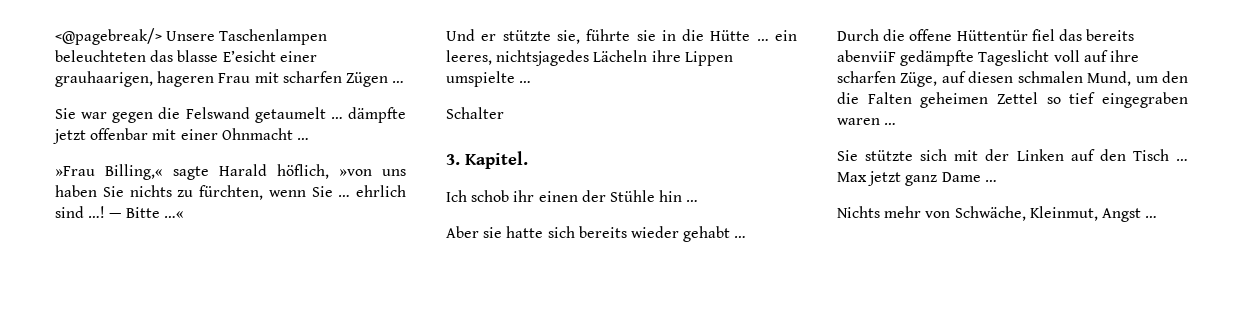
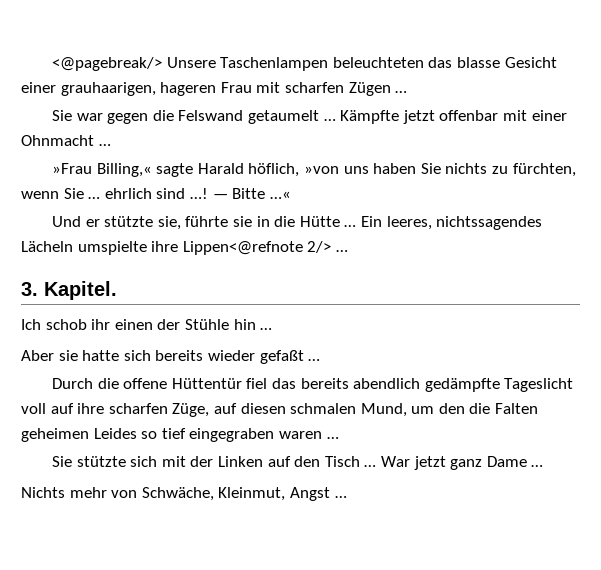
- <@pagebreak/> Unsere Taschenlampen beleuchteten das blasse E’esicht einer grauhaarigen, hageren Frau mit scharfen Zügen …
+ <@pagebreak/> Unsere Taschenlampen beleuchteten das blasse Gesicht einer grauhaarigen, hageren Frau mit scharfen Zügen …
- Sie war gegen die Felswand getaumelt … dämpfte jetzt offenbar mit einer Ohnmacht …
+ Sie war gegen die Felswand getaumelt … Kämpfte jetzt offenbar mit einer Ohnmacht …
- Und er stützte sie, führte sie in die Hütte … ein leeres, nichtsjagedes Lächeln ihre Lippen umspielte …
- Schalter
+ Und er stützte sie, führte sie in die Hütte … Ein leeres, nichtssagendes Lächeln umspielte ihre Lippen<@refnote 2/> …
- Aber sie hatte sich bereits wieder gehabt …
+ Aber sie hatte sich bereits wieder gefaßt …
- Durch die offene Hüttentür fiel das bereits abenviiF gedämpfte Tageslicht voll auf ihre scharfen Züge, auf diesen schmalen Mund, um den die Falten geheimen Zettel so tief eingegraben waren …
+ Durch die offene Hüttentür fiel das bereits abendlich gedämpfte Tageslicht voll auf ihre scharfen Züge, auf diesen schmalen Mund, um den die Falten geheimen Leides so tief eingegraben waren …
- Max jetzt ganz Dame …
+ War jetzt ganz Dame …

